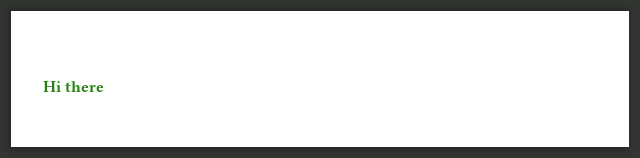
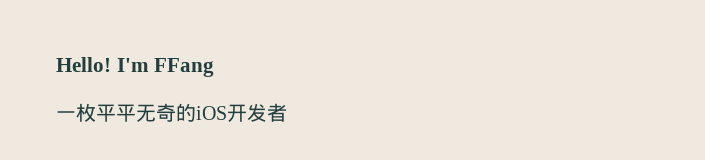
- Hi there
+ Hello! I'm FFang
+ 一枚平平无奇的iOS开发者

